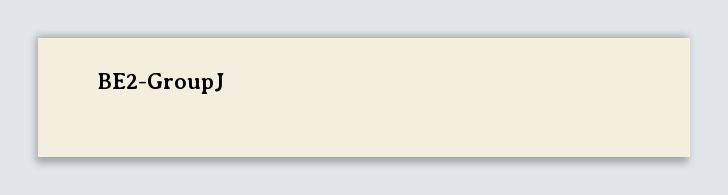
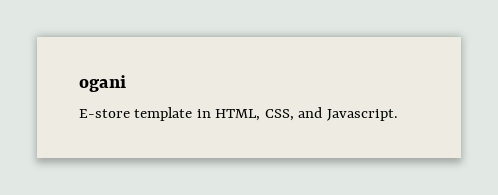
- BE2-GroupJ
+ ogani
+ E-store template in HTML, CSS, and Javascript.

